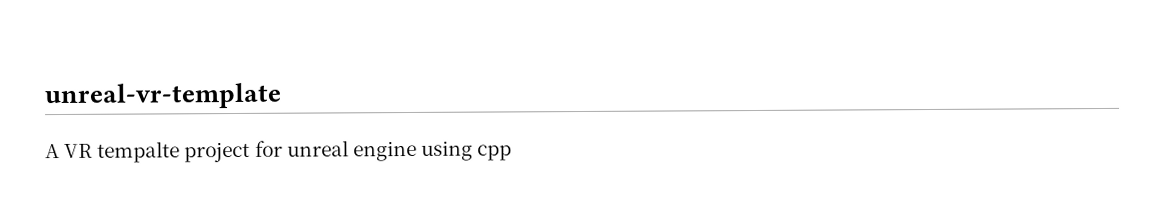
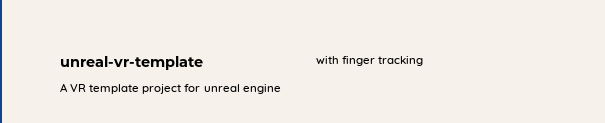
- A VR tempalte project for unreal engine using cpp
+ A VR template project for unreal engine with finger tracking

